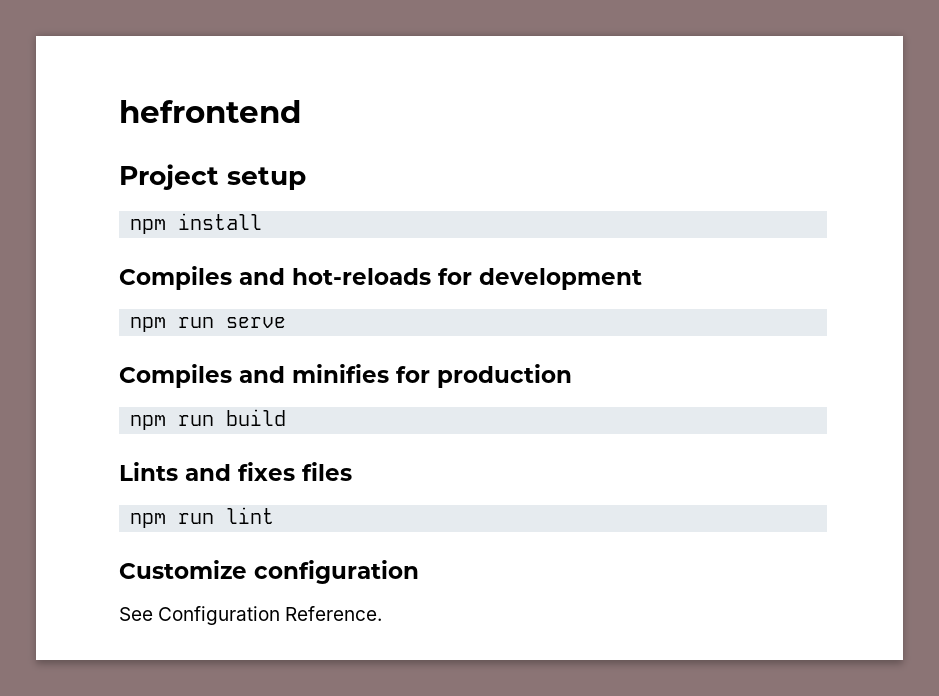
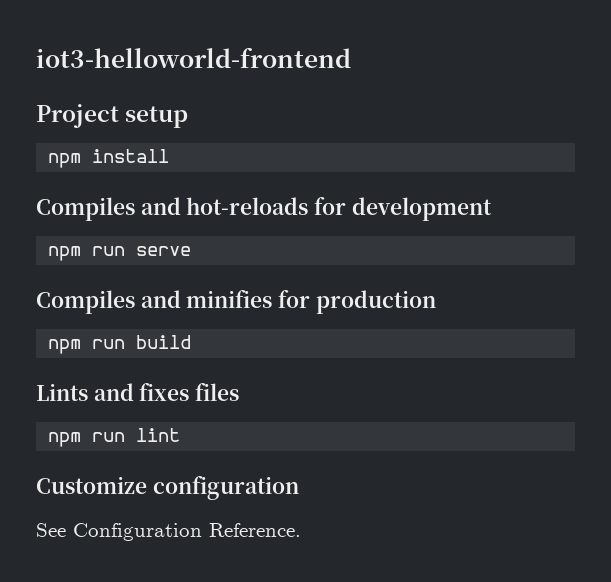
- hefrontend
+ iot3-helloworld-frontend

